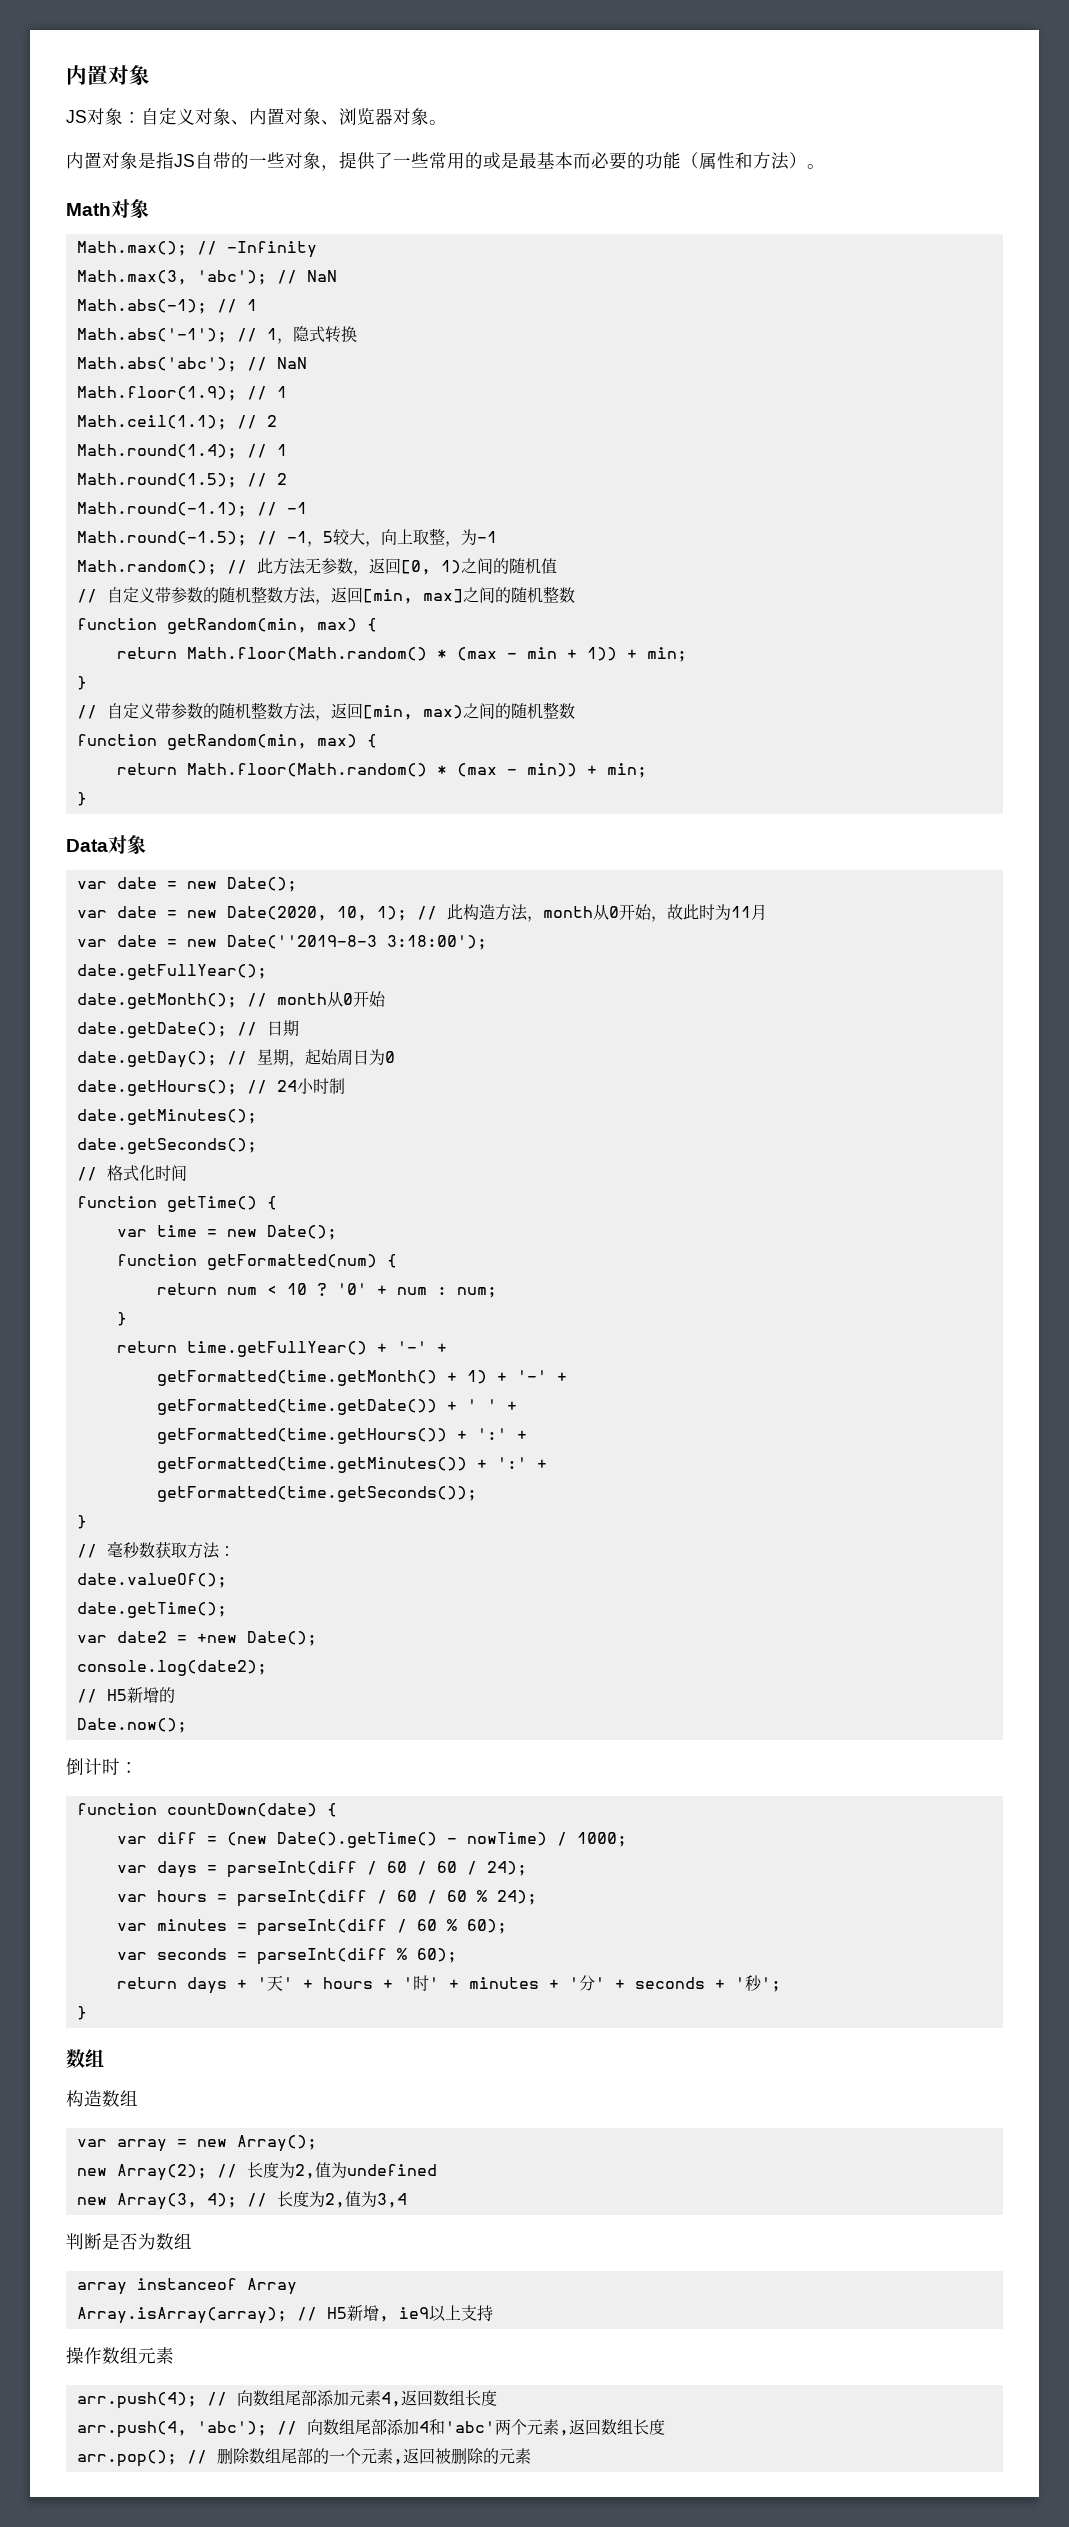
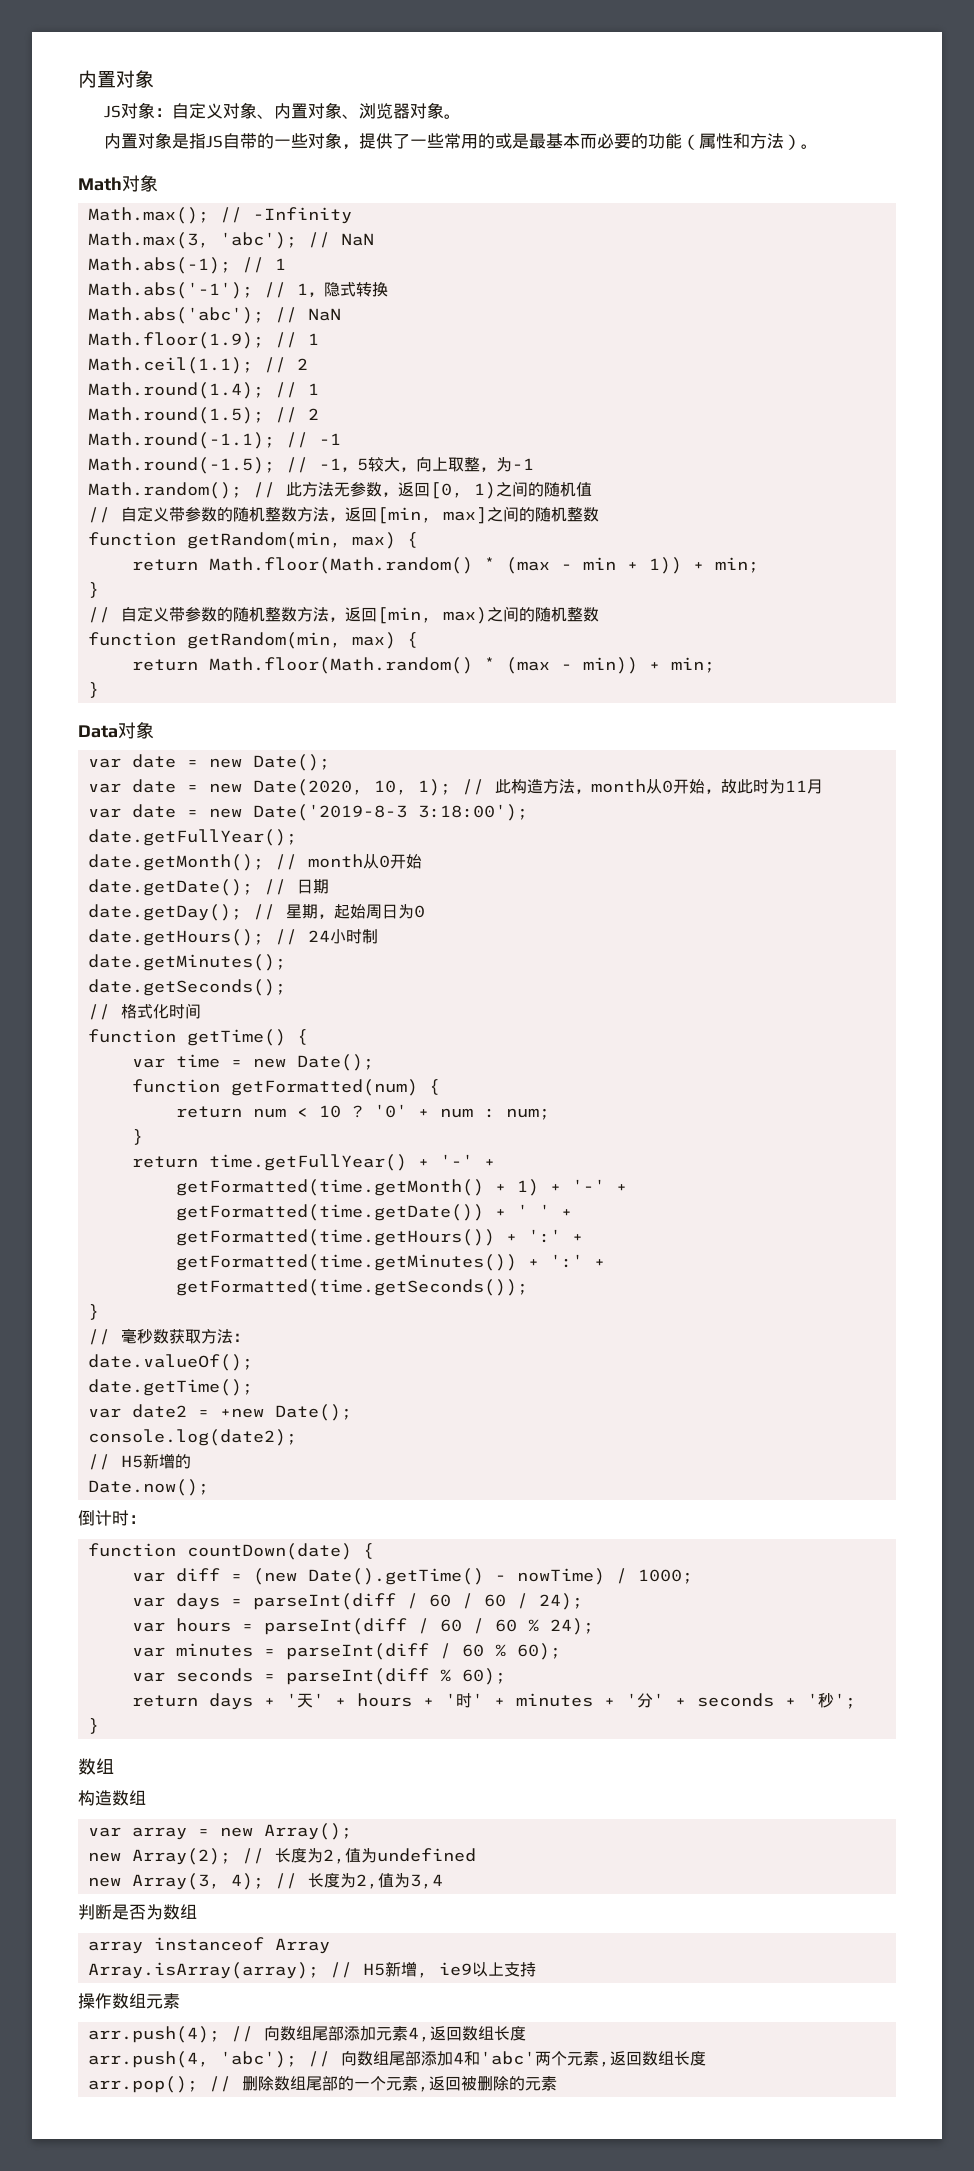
- var date = new Date(''2019-8-3 3:18:00');
+ var date = new Date('2019-8-3 3:18:00');

